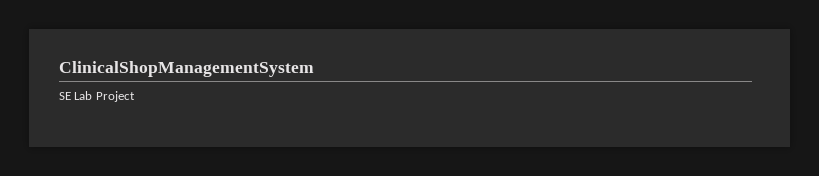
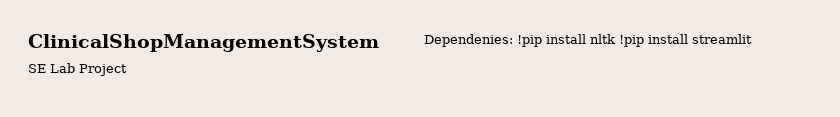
+ Dependenies: !pip install nltk !pip install streamlit

